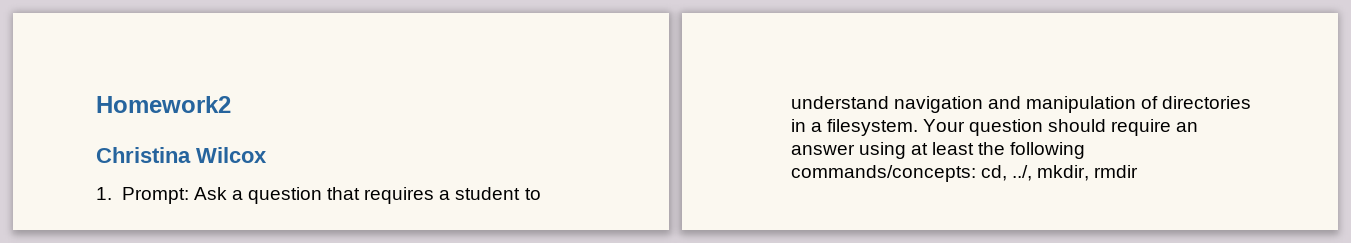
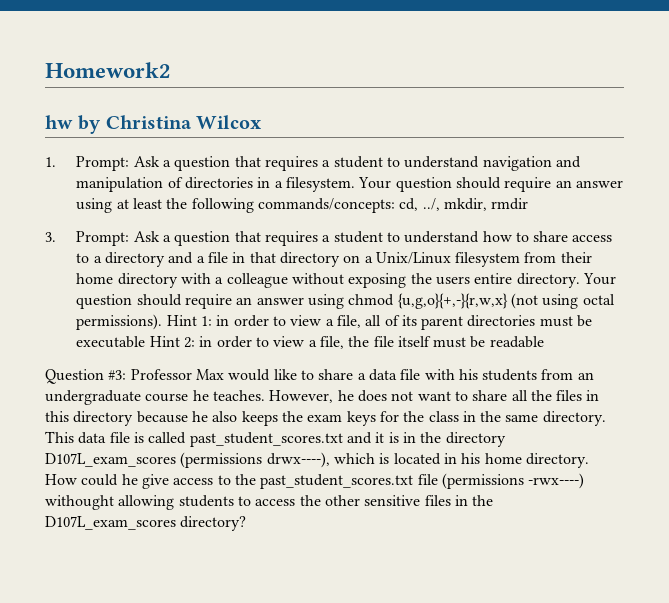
- Christina Wilcox
+ hw by Christina Wilcox
+ 3. Prompt: Ask a question that requires a student to understand how to share access to a directory and a file in that directory on a Unix/Linux filesystem from their home directory with a colleague without exposing the users entire directory. Your question should require an answer using chmod {u,g,o}{+,-}{r,w,x} (not using octal permissions). Hint 1: in order to view a file, all of its parent directories must be executable Hint 2: in order to view a file, the file itself must be readable
+ Question #3: Professor Max would like to share a data file with his students from an undergraduate course he teaches. However, he does not want to share all the files in this directory because he also keeps the exam keys for the class in the same directory. This data file is called past_student_scores.txt and it is in the directory D107L_exam_scores (permissions drwx----), which is located in his home directory. How could he give access to the past_student_scores.txt file (permissions -rwx----) withought allowing students to access the other sensitive files in the D107L_exam_scores directory?

